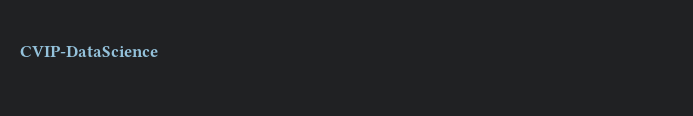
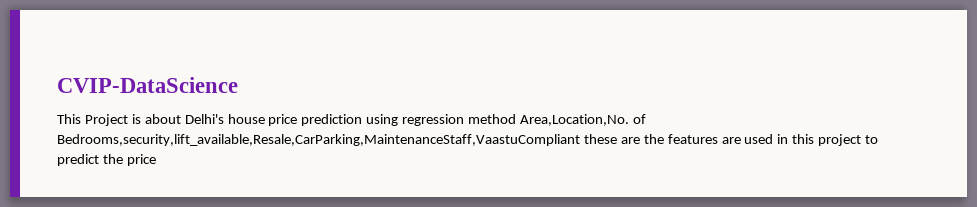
+ This Project is about Delhi's house price prediction using regression method Area,Location,No. of Bedrooms,security,lift_available,Resale,CarParking,MaintenanceStaff,VaastuCompliant these are the features are used in this project to predict the price

